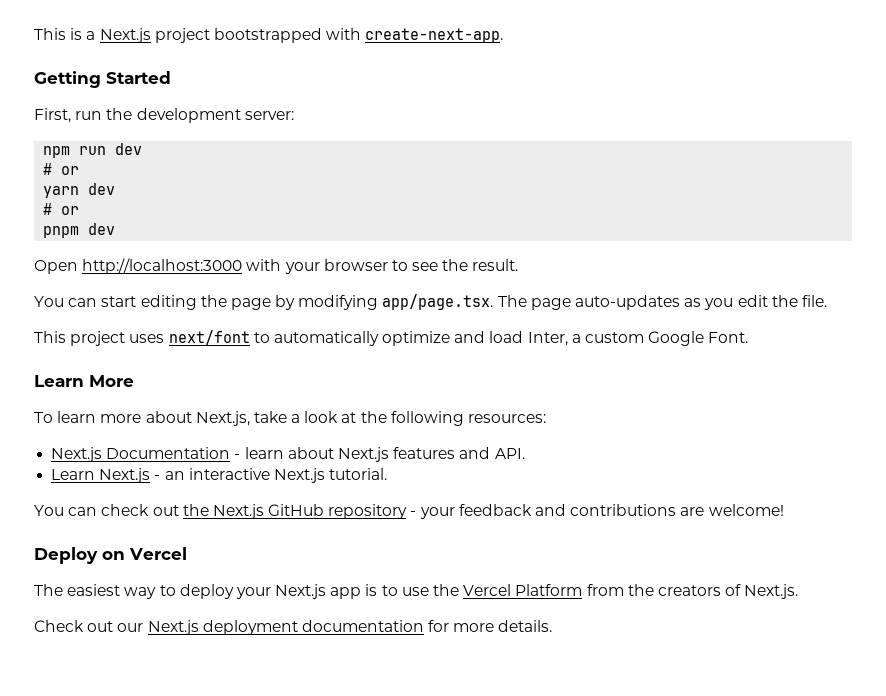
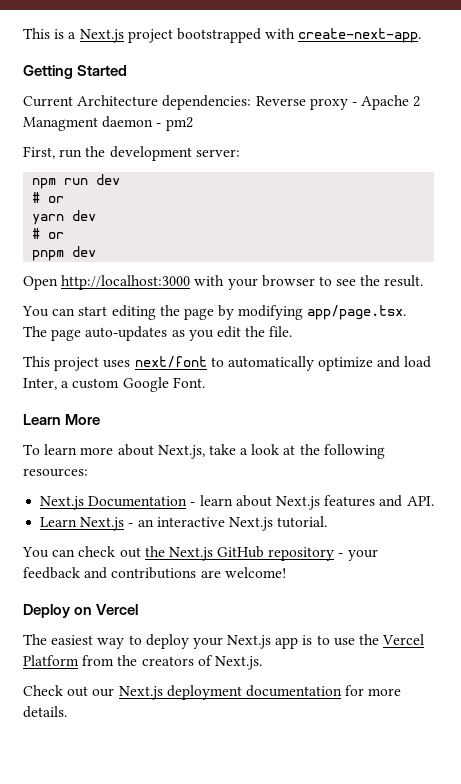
+ Current Architecture dependencies: Reverse proxy - Apache 2 Managment daemon - pm2

